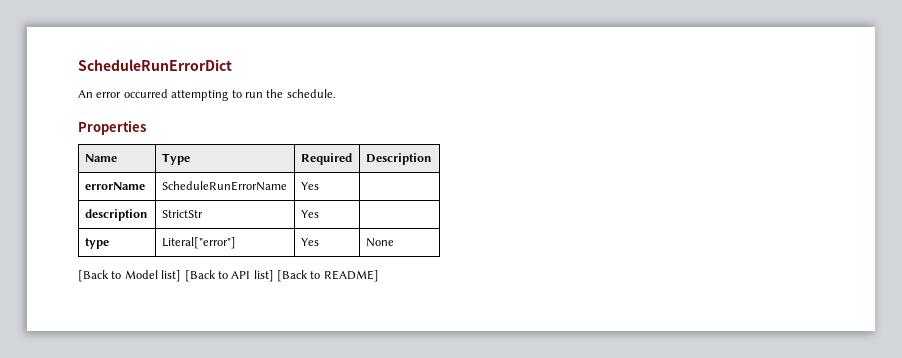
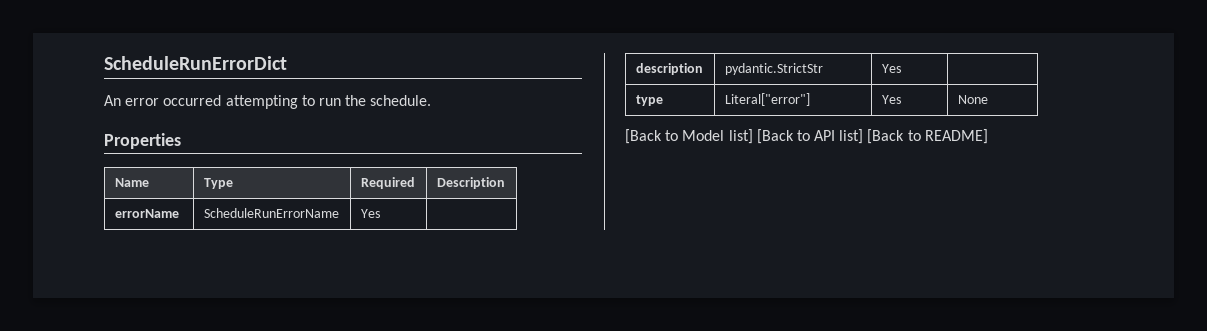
- description | StrictStr | Yes |
+ description | pydantic.StrictStr | Yes |

